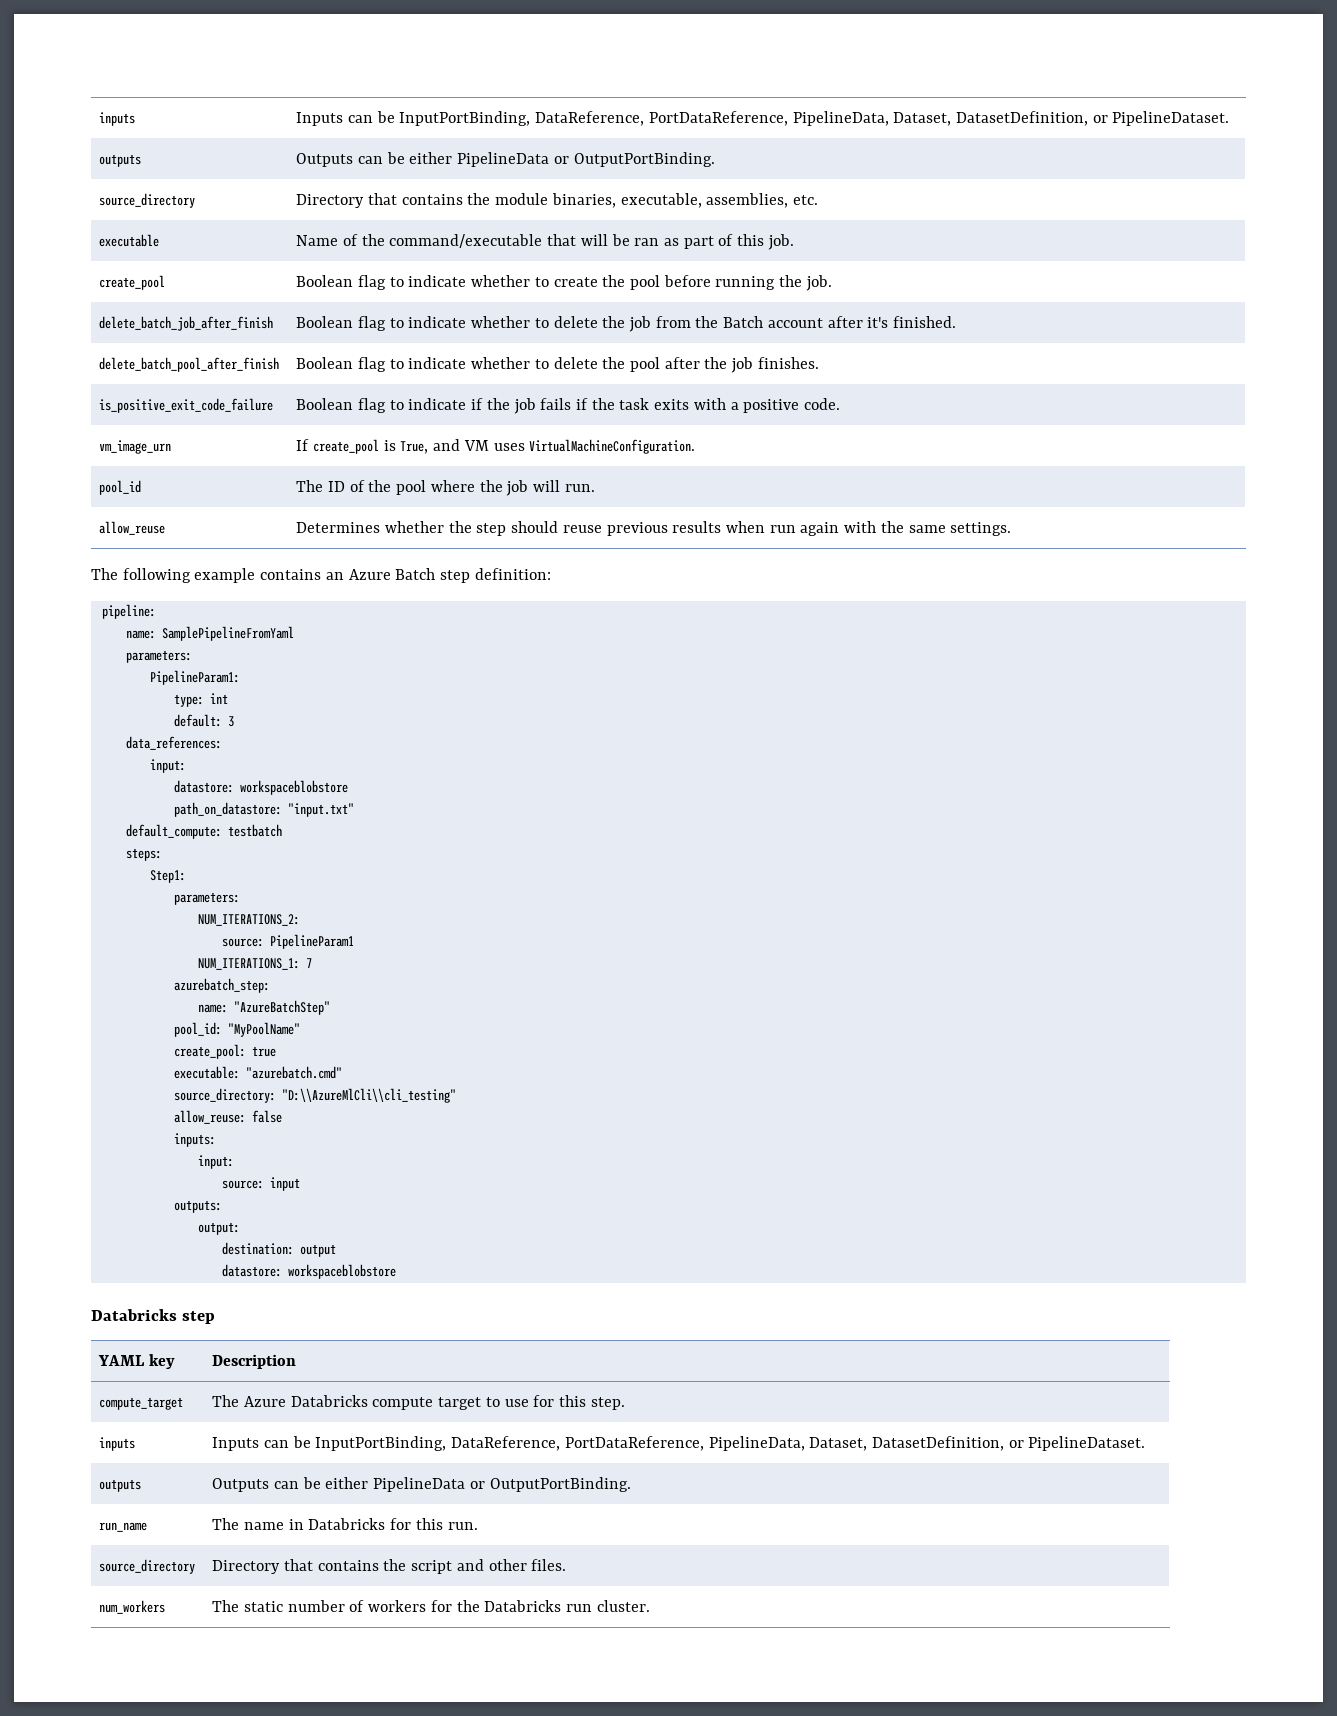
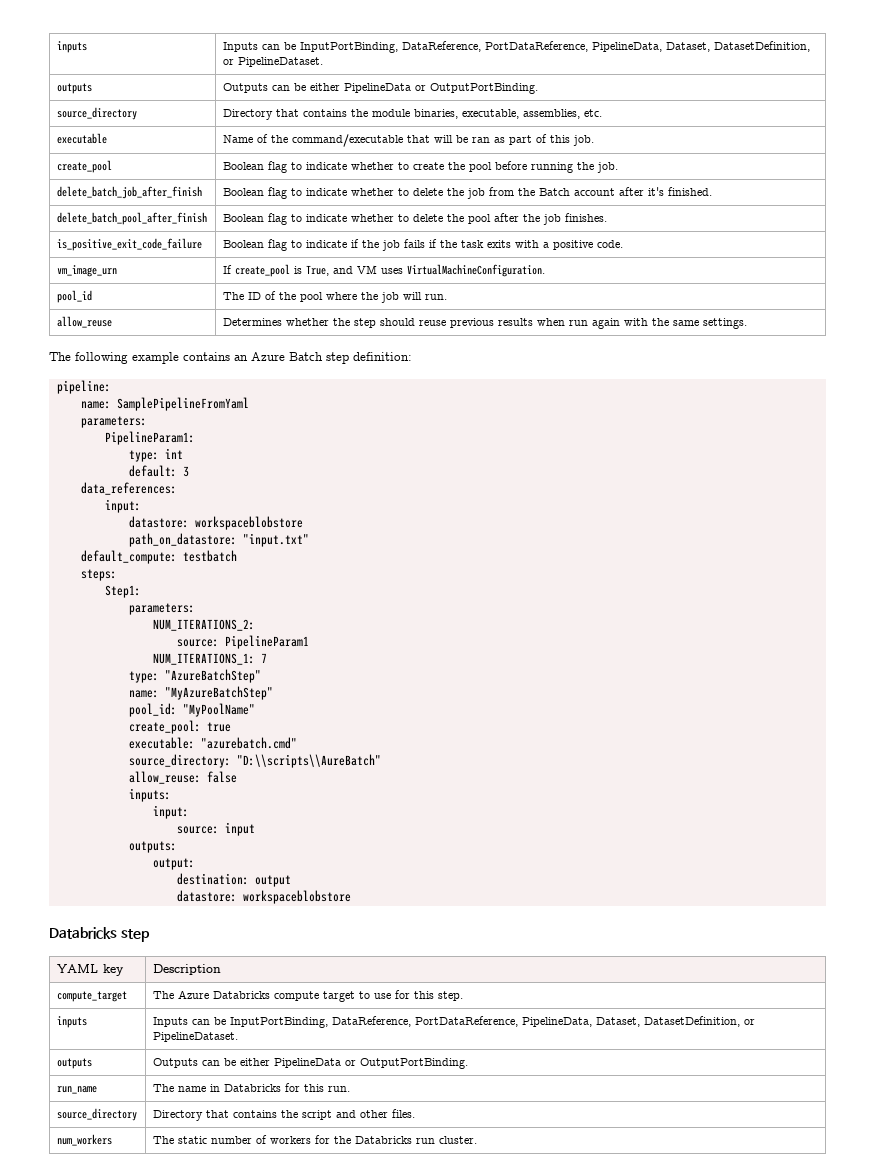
- azurebatch_step:
- name: "AzureBatchStep"
+ type: "AzureBatchStep"
+ name: "MyAzureBatchStep"
- source_directory: "D:\\AzureMlCli\\cli_testing"
+ source_directory: "D:\\scripts\\AureBatch"

